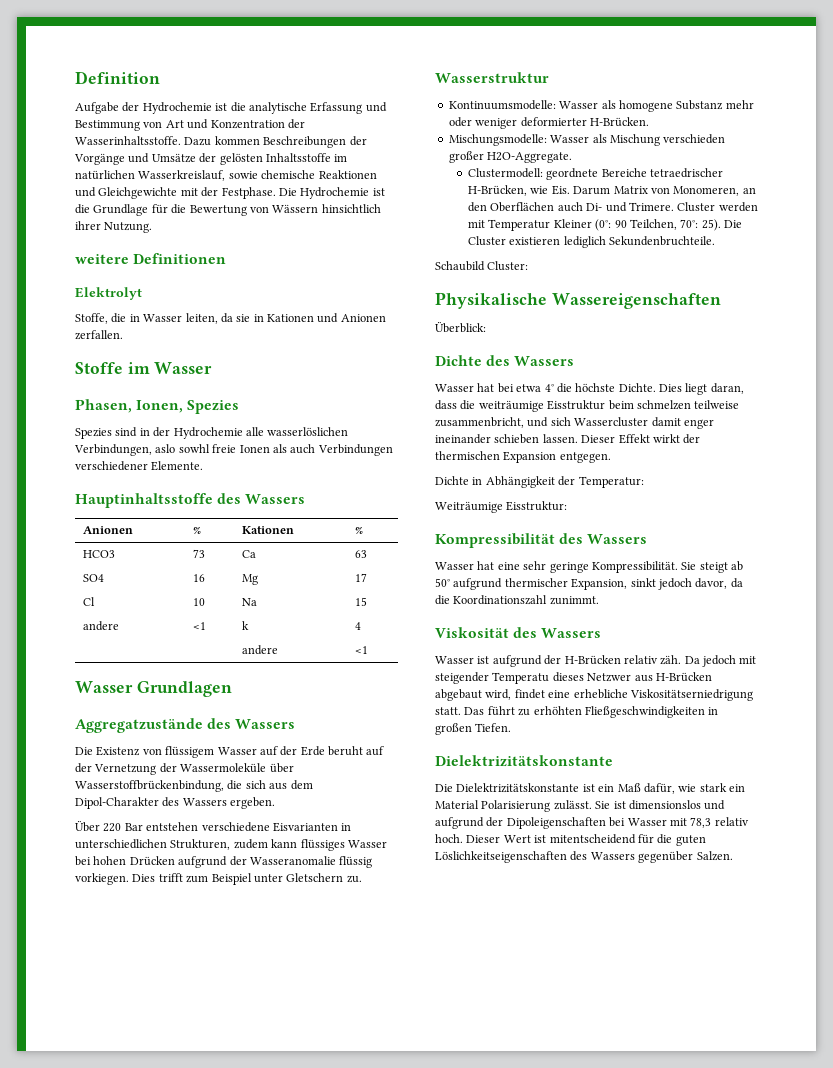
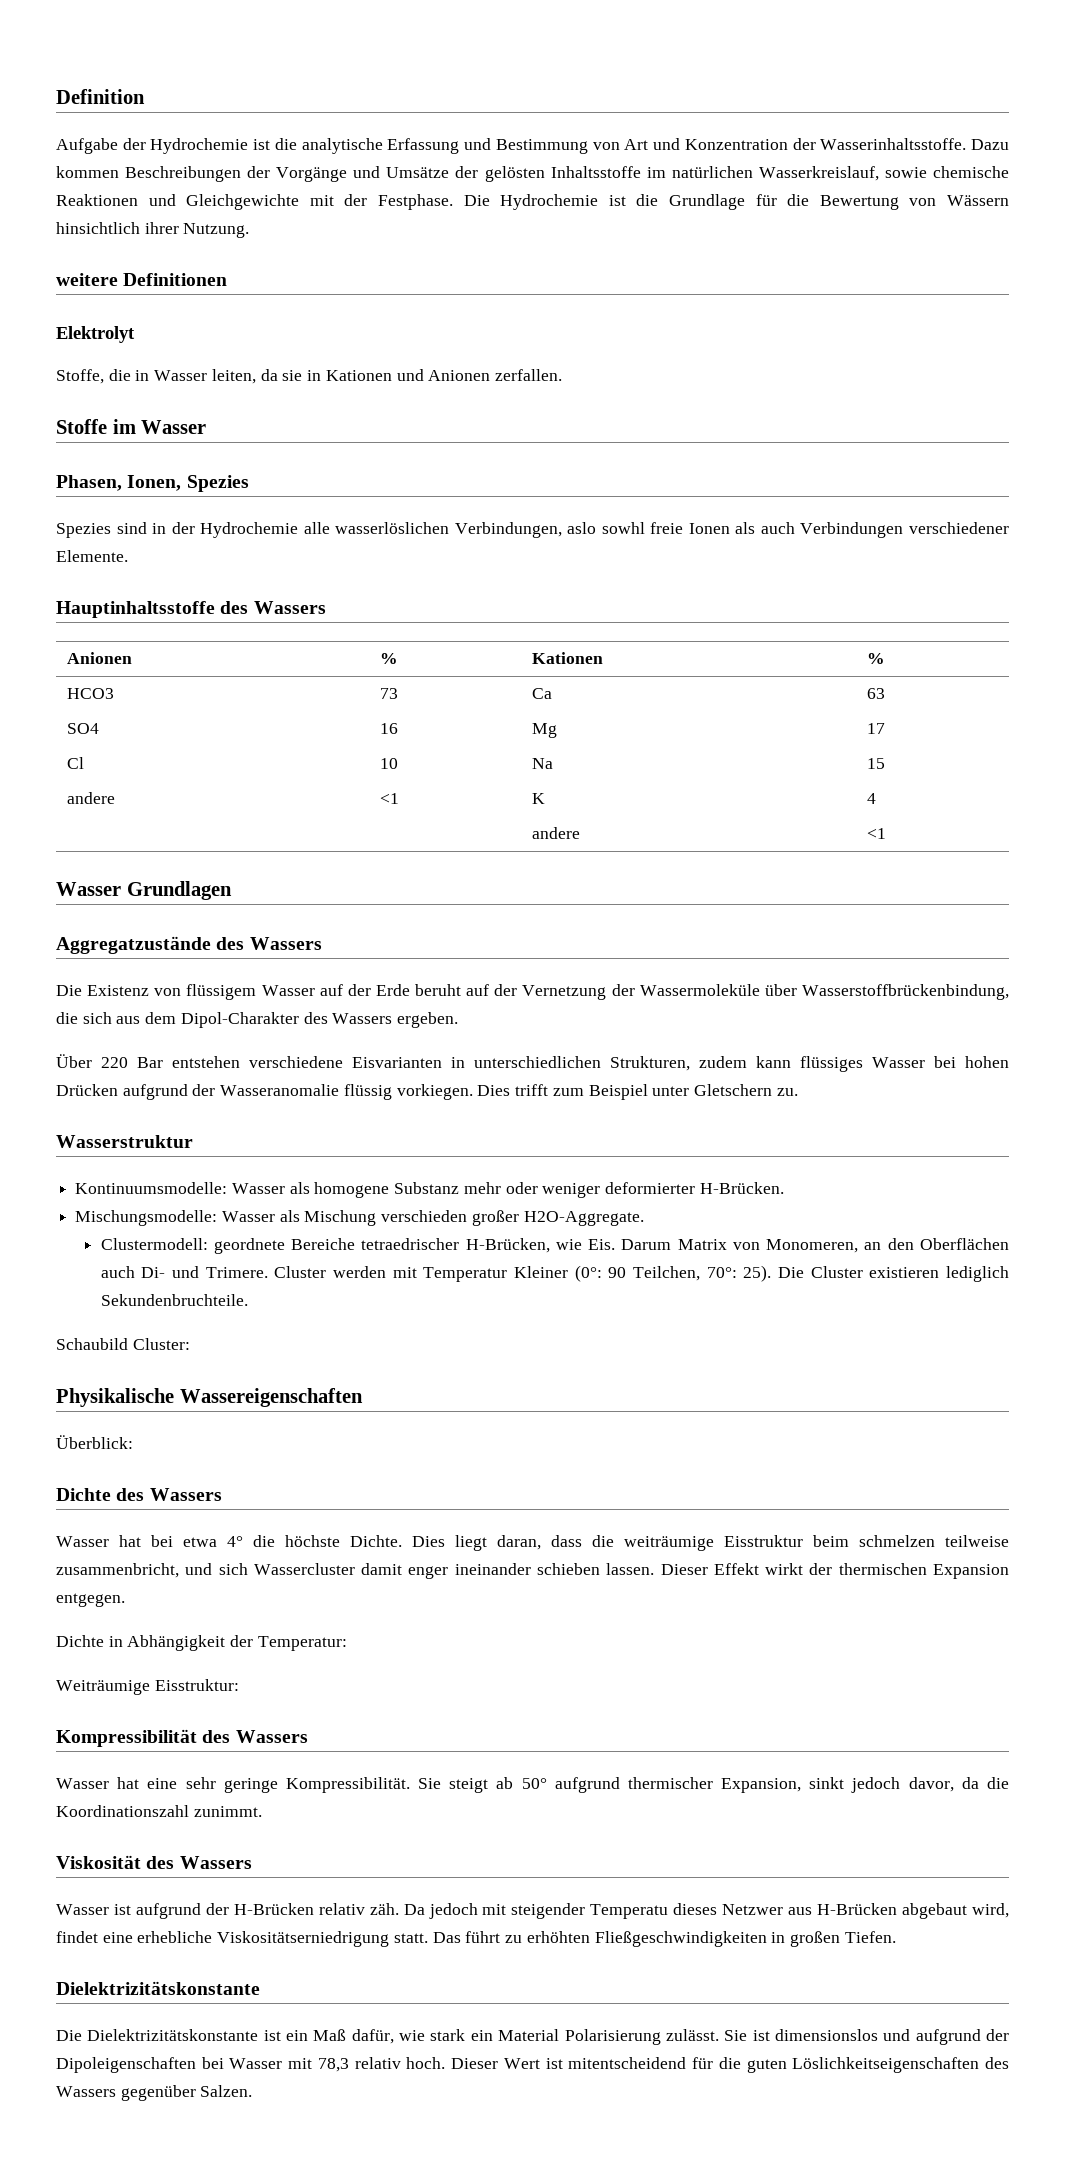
- andere | <1 | k | 4
+ andere | <1 | K | 4

